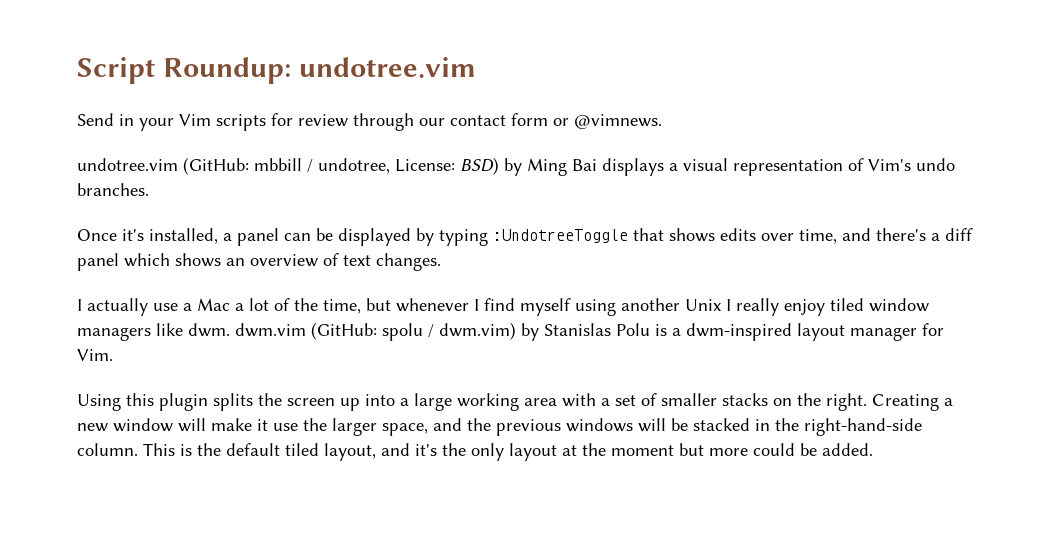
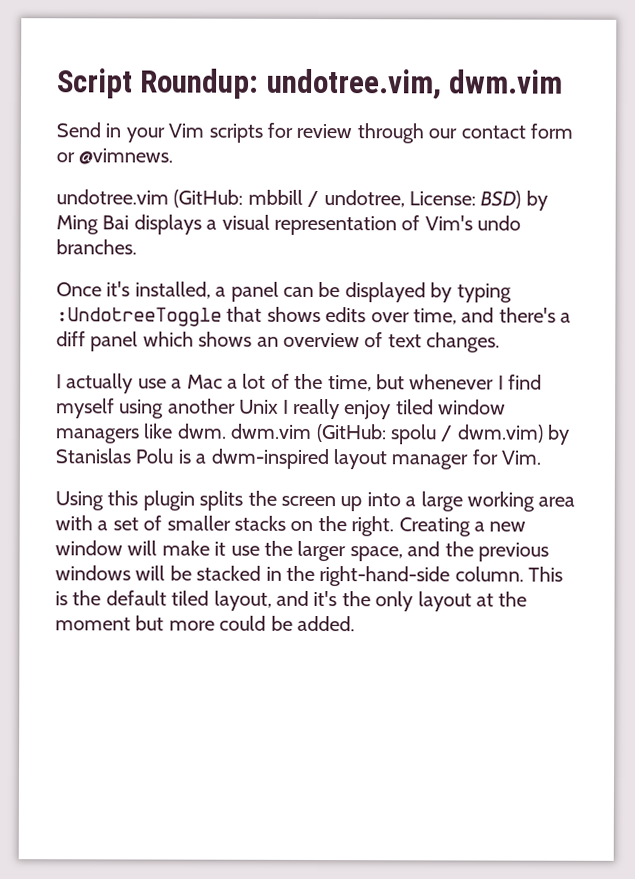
- Script Roundup: undotree.vim
+ Script Roundup: undotree.vim, dwm.vim

